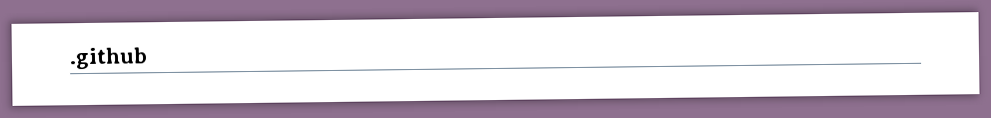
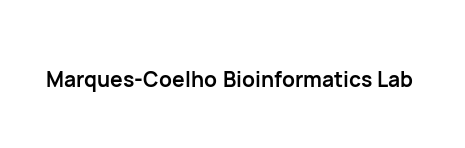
- .github
+ Marques-Coelho Bioinformatics Lab

